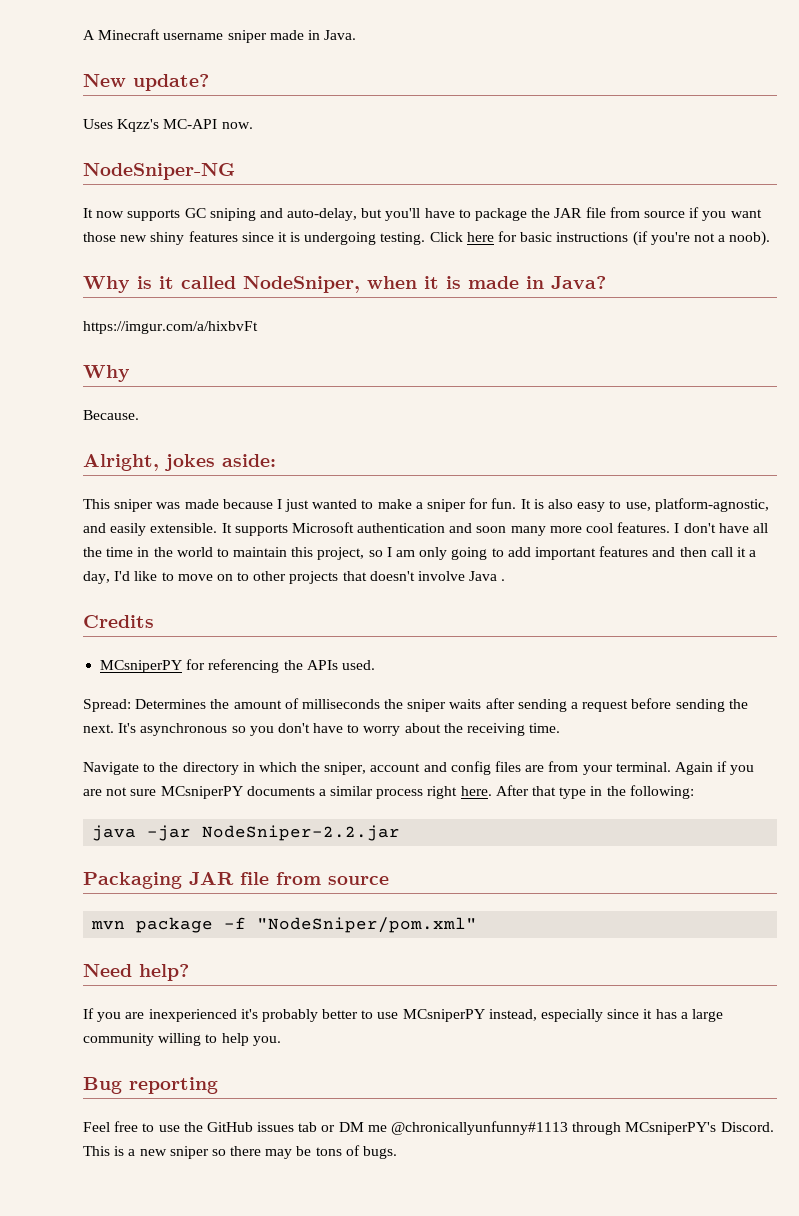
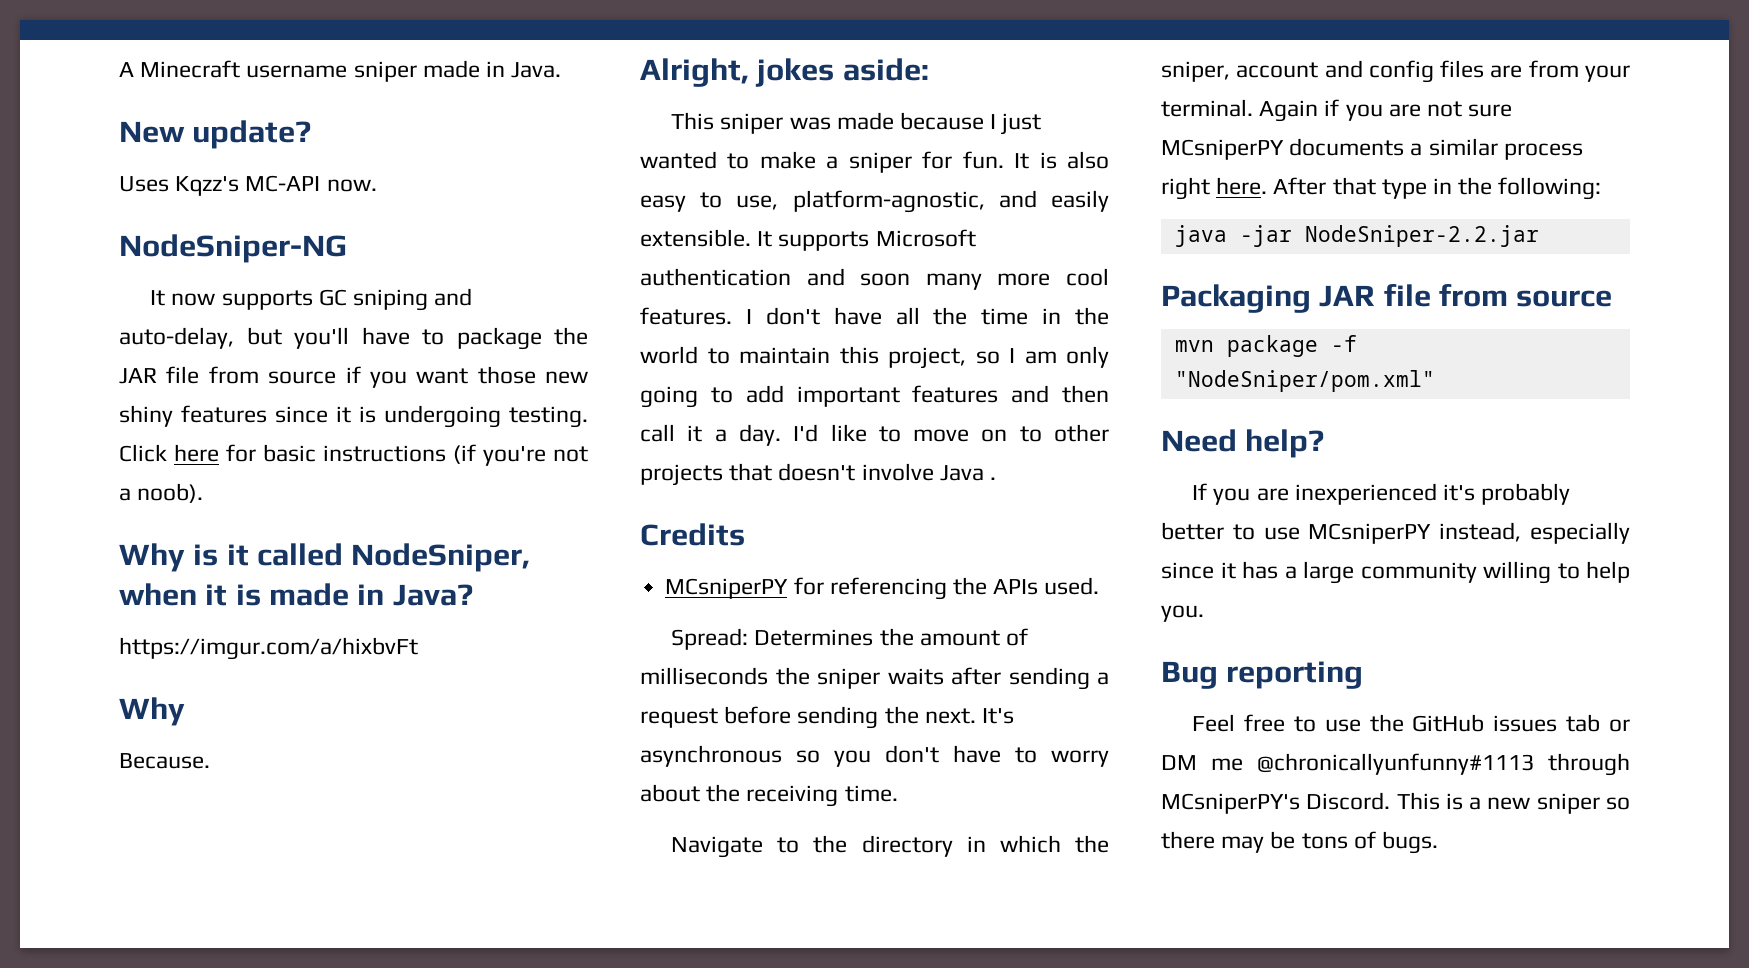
- I don't have all the time in the world to maintain this project, so I am only going to add important features and then call it a day, I'd like to move on to other projects that doesn't involve Java .
+ I don't have all the time in the world to maintain this project, so I am only going to add important features and then call it a day. I'd like to move on to other projects that doesn't involve Java .

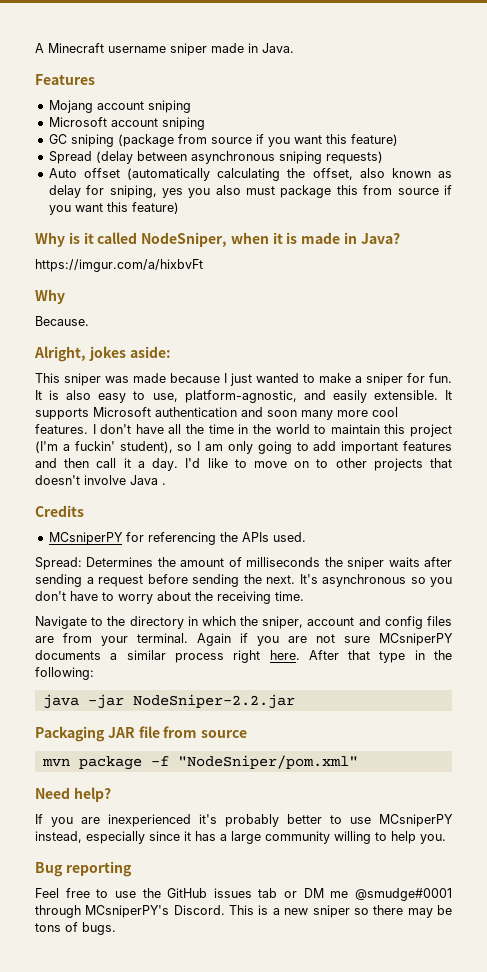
- New update?
- Uses Kqzz's MC-API now.
- NodeSniper-NG
- It now supports GC sniping and auto-delay, but you'll have to package the JAR file from source if you want those new shiny features since it is undergoing testing. Click here for basic instructions (if you're not a noob).
+ Features
+ Mojang account sniping
+ Microsoft account sniping
+ GC sniping (package from source if you want this feature)
+ Spread (delay between asynchronous sniping requests)
+ Auto offset (automatically calculating the offset, also known as delay for sniping, yes you also must package this from source if you want this feature)
- I don't have all the time in the world to maintain this project, so I am only going to add important features and then call it a day.
+ I don't have all the time in the world to maintain this project (I'm a fuckin' student), so I am only going to add important features and then call it a day.
- Feel free to use the GitHub issues tab or DM me @chronicallyunfunny#1113 through MCsniperPY's Discord.
+ Feel free to use the GitHub issues tab or DM me @smudge#0001 through MCsniperPY's Discord.

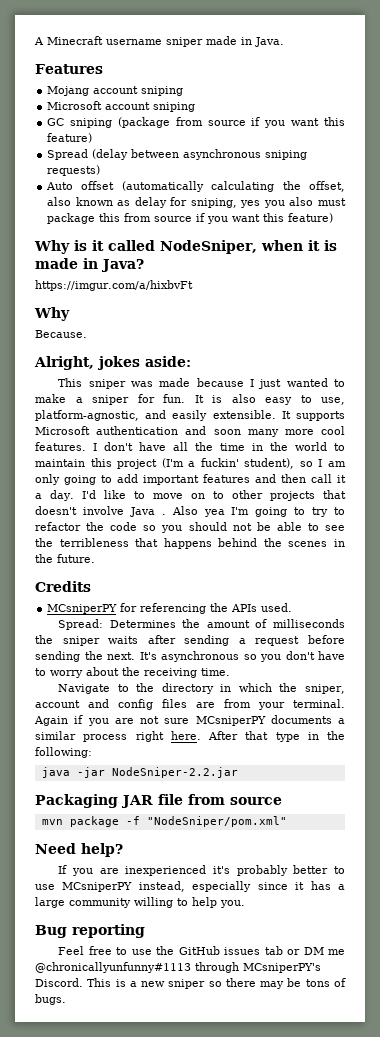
+ Also yea I'm going to try to refactor the code so you should not be able to see the terribleness that happens behind the scenes in the future.
- Feel free to use the GitHub issues tab or DM me @smudge#0001 through MCsniperPY's Discord.
+ Feel free to use the GitHub issues tab or DM me @chronicallyunfunny#1113 through MCsniperPY's Discord.

